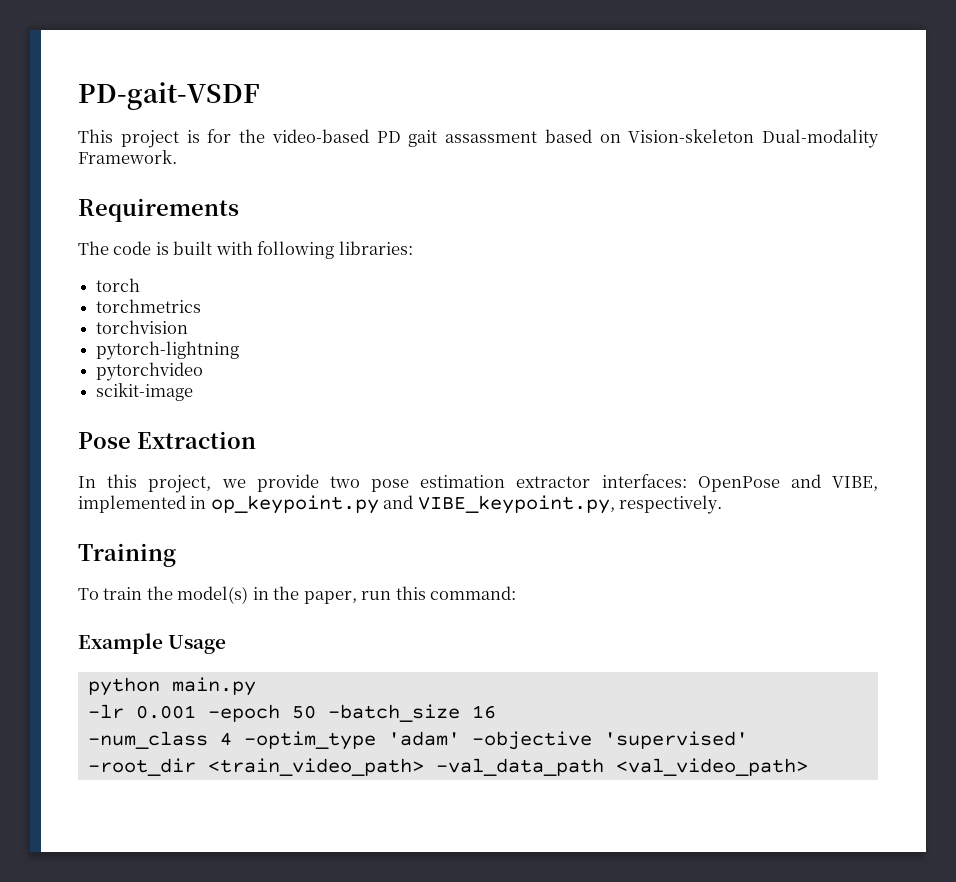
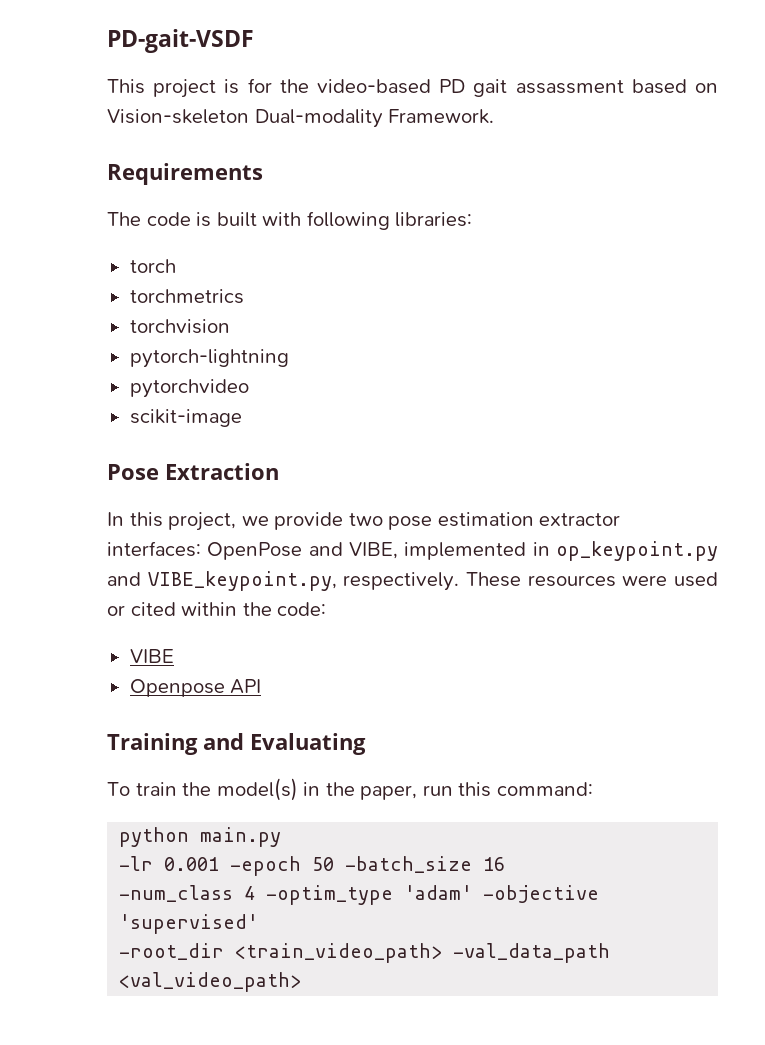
+ These resources were used or cited within the code:
+ VIBE
+ Openpose API
- Training
+ Training and Evaluating
- Example Usage

